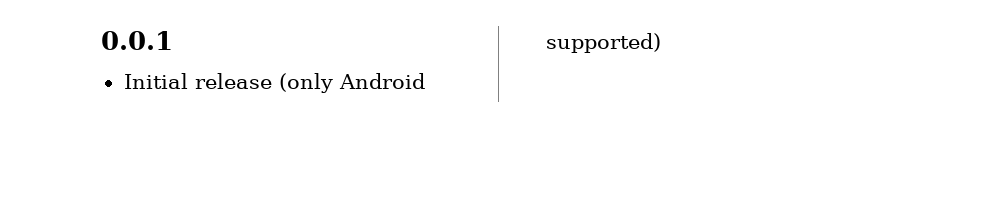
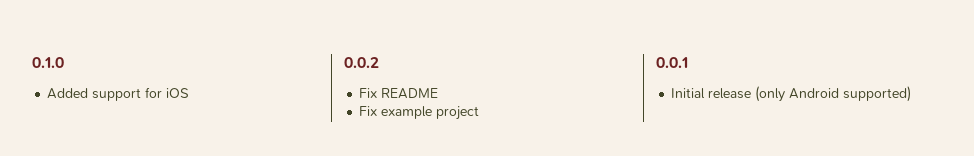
+ 0.1.0
+ Added support for iOS
+ 0.0.2
+ Fix README
+ Fix example project

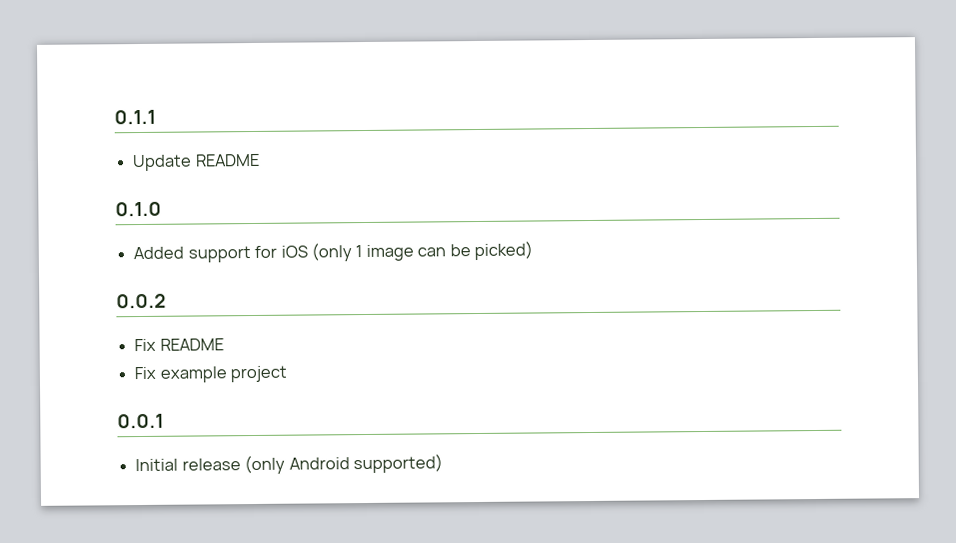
+ 0.1.1
+ Update README
- Added support for iOS
+ Added support for iOS (only 1 image can be picked)

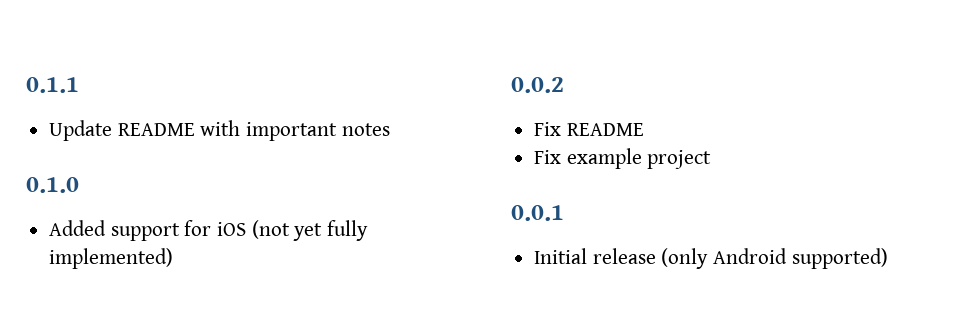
- Update README
+ Update README with important notes
- Added support for iOS (only 1 image can be picked)
+ Added support for iOS (not yet fully implemented)

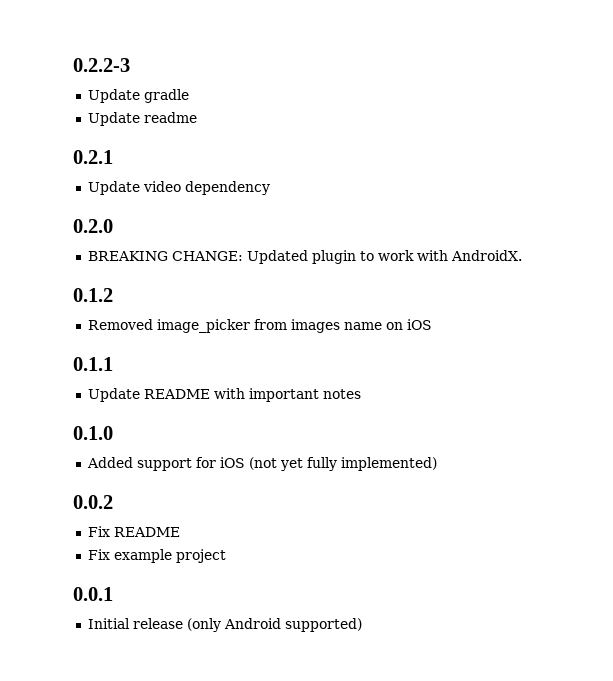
+ 0.2.2-3
+ Update gradle
+ Update readme
+ 0.2.1
+ Update video dependency
+ 0.2.0
+ BREAKING CHANGE: Updated plugin to work with AndroidX.
+ 0.1.2
+ Removed image_picker from images name on iOS

